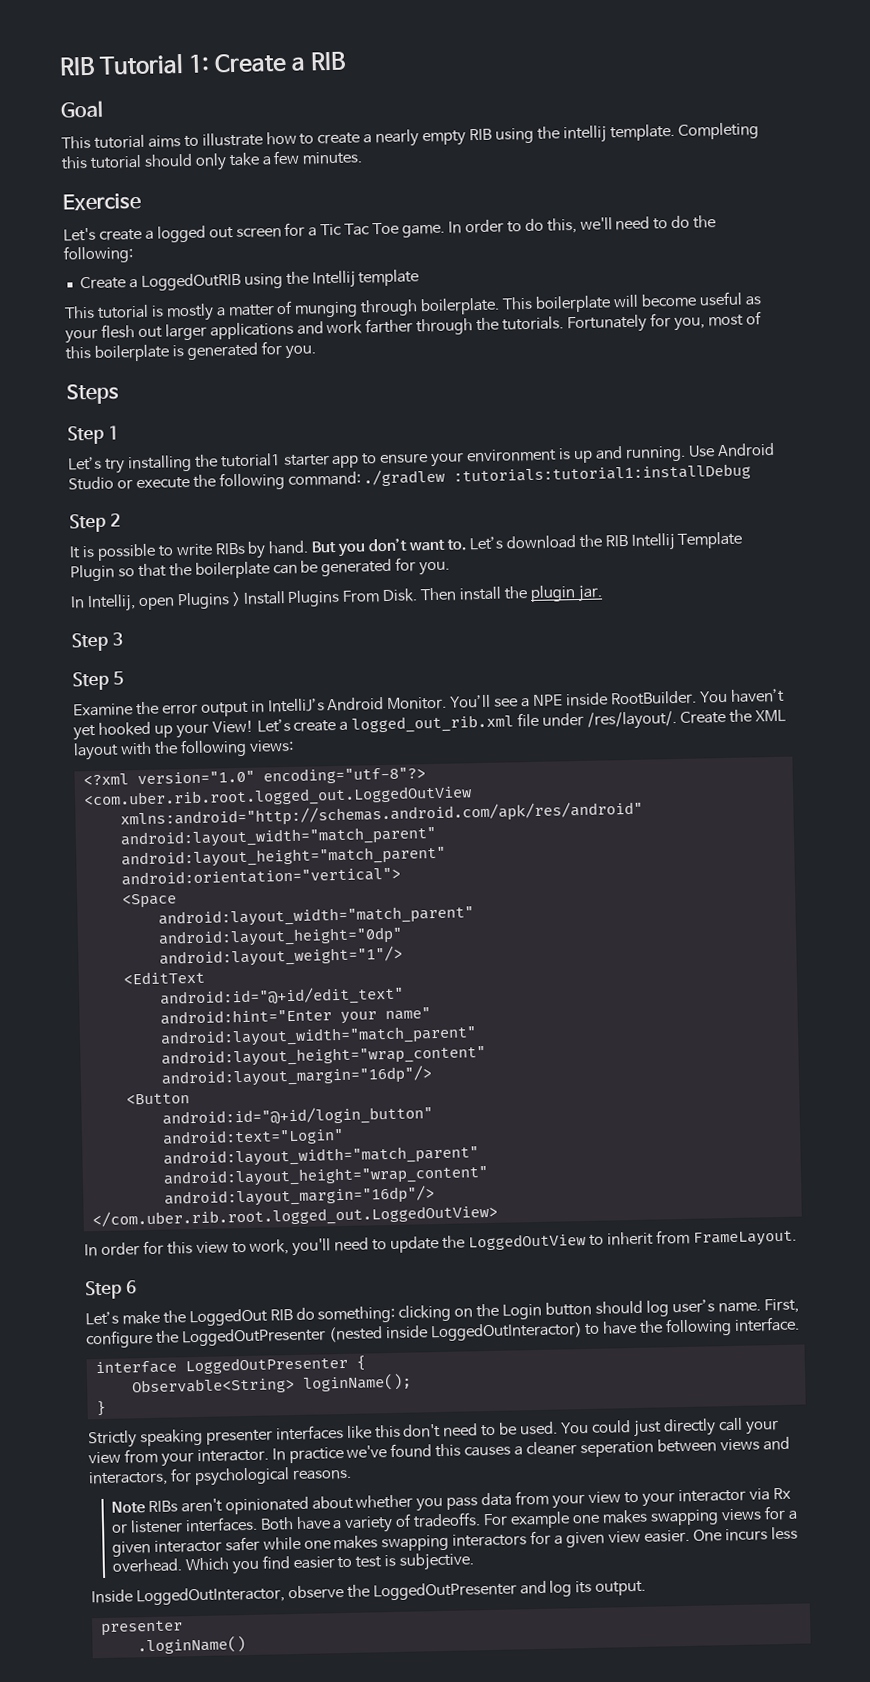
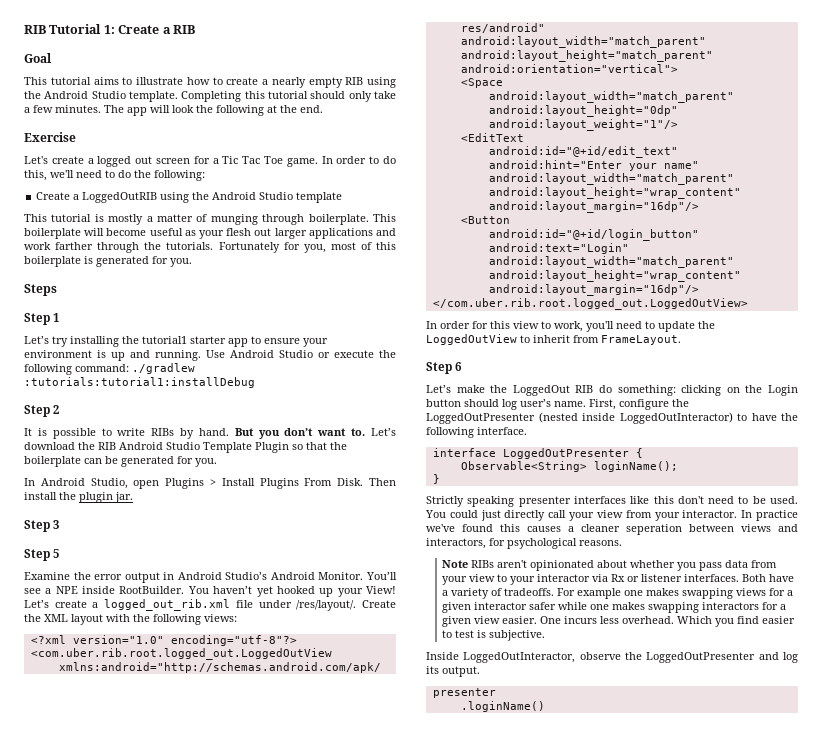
- This tutorial aims to illustrate how to create a nearly empty RIB using the intellij template.
+ This tutorial aims to illustrate how to create a nearly empty RIB using the Android Studio template.
+ The app will look the following at the end.
- Create a LoggedOutRIB using the Intellij template
+ Create a LoggedOutRIB using the Android Studio template
- Let’s download the RIB Intellij Template Plugin so that the boilerplate can be generated for you.
+ Let’s download the RIB Android Studio Template Plugin so that the boilerplate can be generated for you.
- In Intellij, open Plugins > Install Plugins From Disk.
+ In Android Studio, open Plugins > Install Plugins From Disk.
- Examine the error output in IntelliJ’s Android Monitor.
+ Examine the error output in Android Studio’s Android Monitor.

